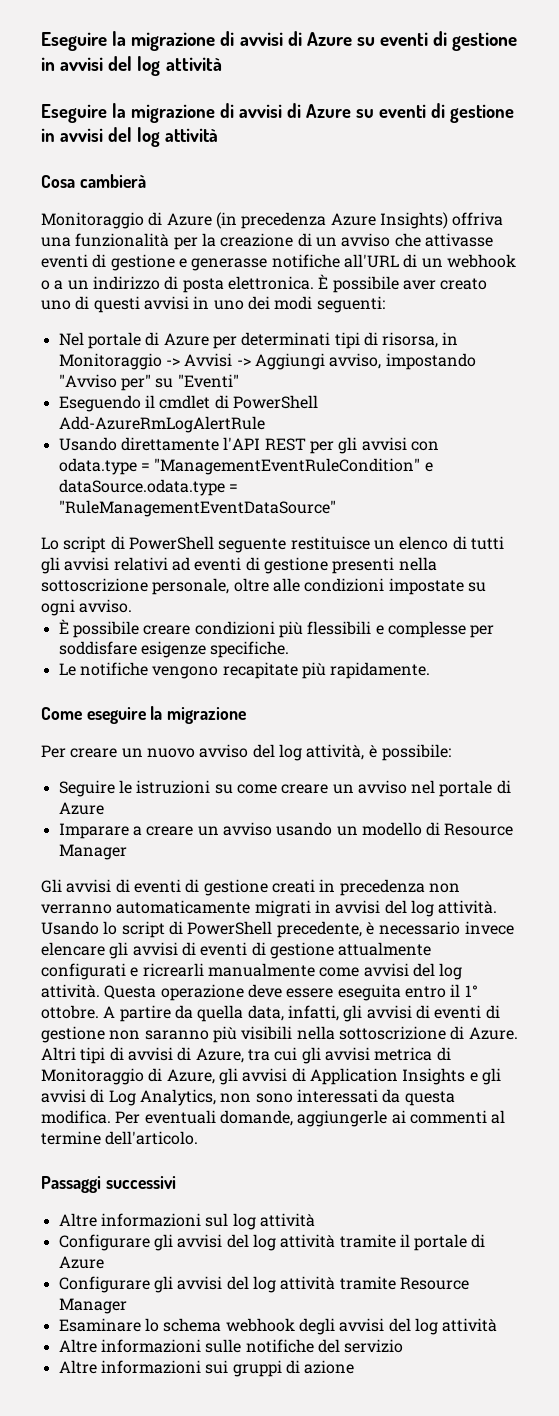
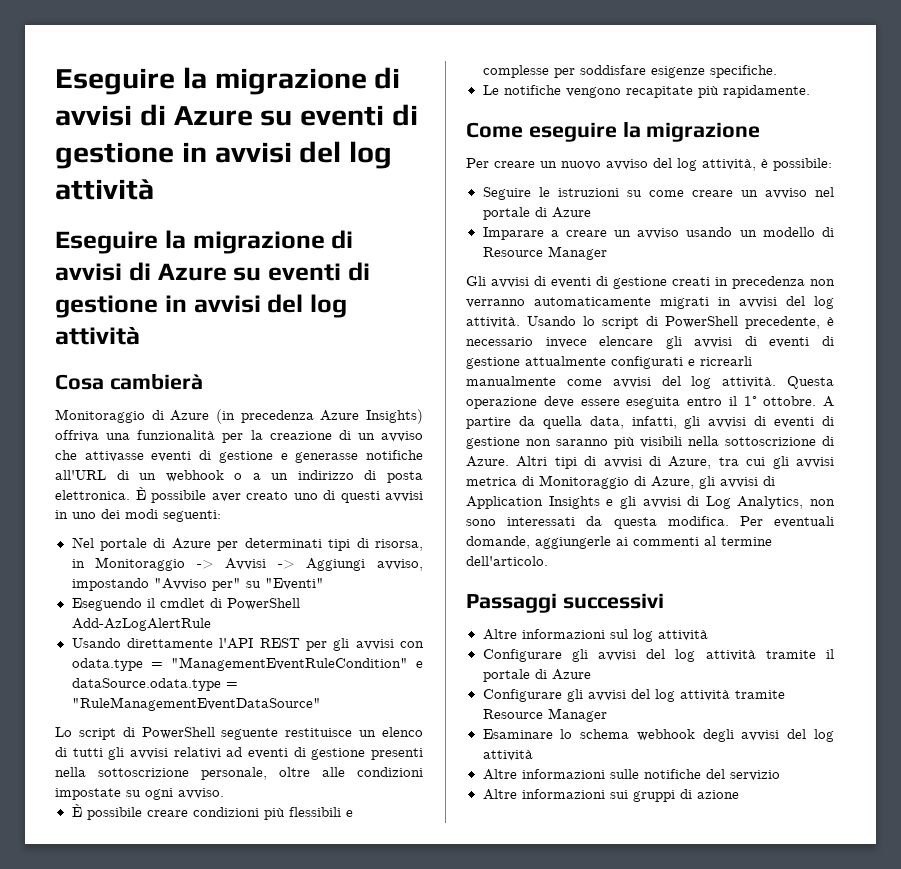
- Eseguendo il cmdlet di PowerShell Add-AzureRmLogAlertRule
+ Eseguendo il cmdlet di PowerShell Add-AzLogAlertRule

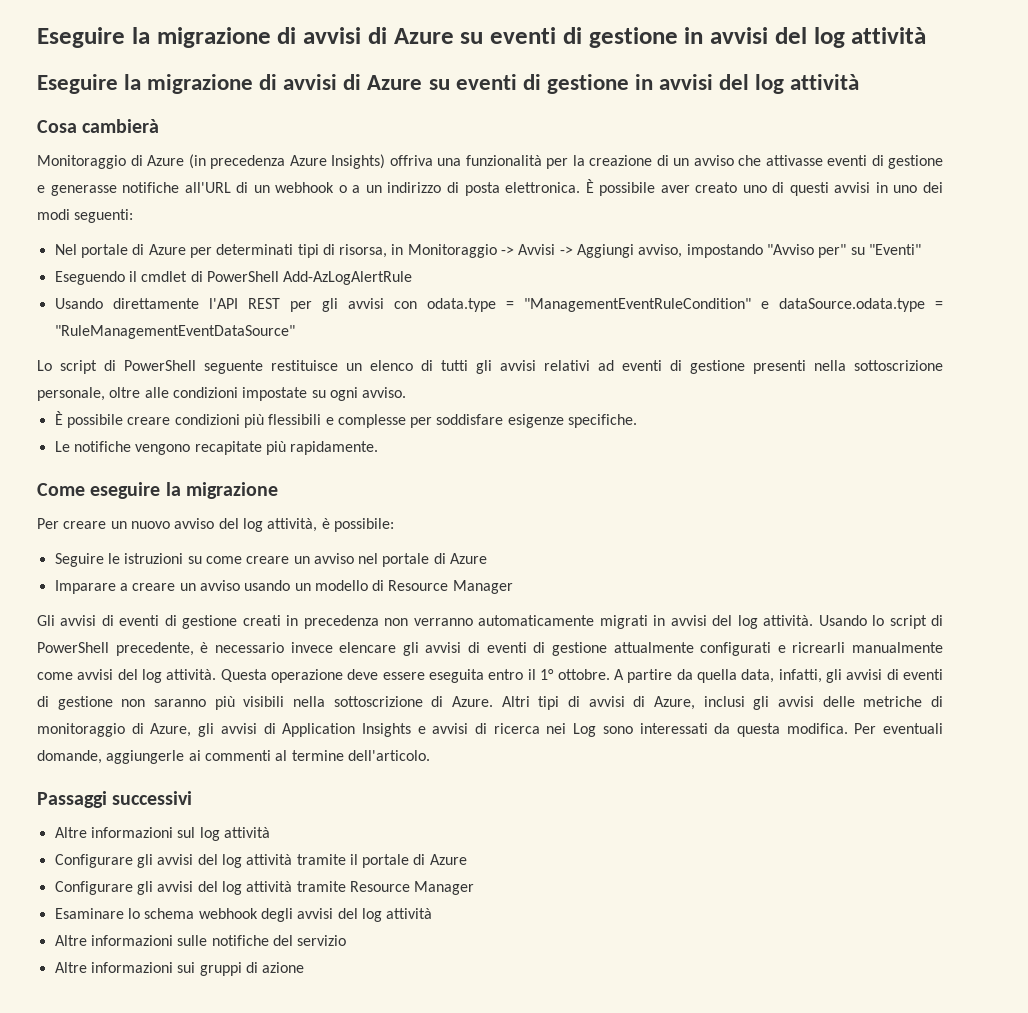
- Altri tipi di avvisi di Azure, tra cui gli avvisi metrica di Monitoraggio di Azure, gli avvisi di Application Insights e gli avvisi di Log Analytics, non sono interessati da questa modifica.
+ Altri tipi di avvisi di Azure, inclusi gli avvisi delle metriche di monitoraggio di Azure, gli avvisi di Application Insights e avvisi di ricerca nei Log sono interessati da questa modifica.

